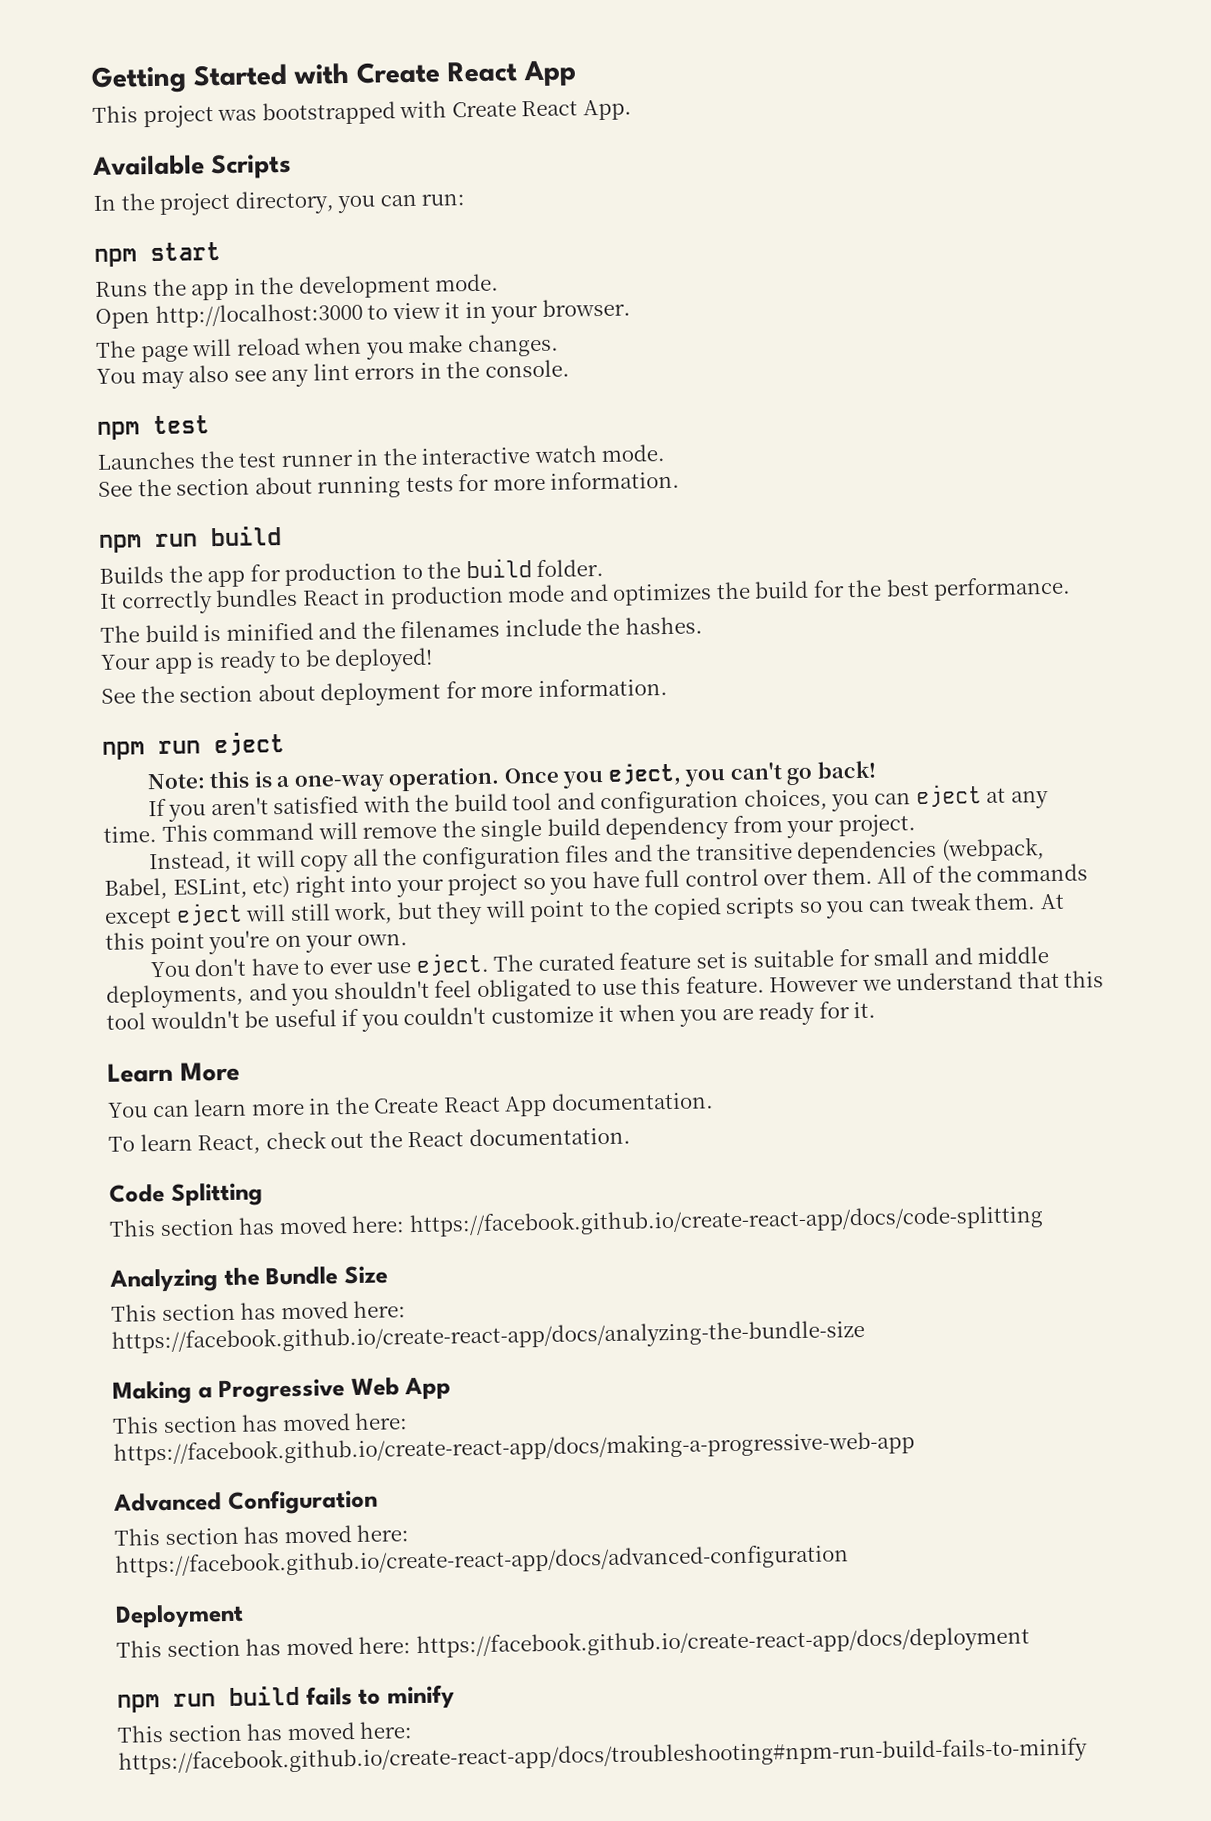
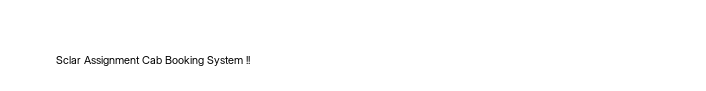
- Getting Started with Create React App
- This project was bootstrapped with Create React App.
- Available Scripts
- In the project directory, you can run:
- npm start
- Runs the app in the development mode.
- Open http://localhost:3000 to view it in your browser.
- The page will reload when you make changes.
- You may also see any lint errors in the console.
- npm test
- Launches the test runner in the interactive watch mode.
- See the section about running tests for more information.
- npm run build
- Builds the app for production to the build folder.
- It correctly bundles React in production mode and optimizes the build for the best performance.
- The build is minified and the filenames include the hashes.
- Your app is ready to be deployed!
- See the section about deployment for more information.
- npm run eject
- Note: this is a one-way operation. Once you eject, you can't go back!
- If you aren't satisfied with the build tool and configuration choices, you can eject at any time. This command will remove the single build dependency from your project.
- Instead, it will copy all the configuration files and the transitive dependencies (webpack, Babel, ESLint, etc) right into your project so you have full control over them. All of the commands except eject will still work, but they will point to the copied scripts so you can tweak them. At this point you're on your own.
- You don't have to ever use eject. The curated feature set is suitable for small and middle deployments, and you shouldn't feel obligated to use this feature. However we understand that this tool wouldn't be useful if you couldn't customize it when you are ready for it.
- Learn More
- You can learn more in the Create React App documentation.
- To learn React, check out the React documentation.
- Code Splitting
- This section has moved here: https://facebook.github.io/create-react-app/docs/code-splitting
- Analyzing the Bundle Size
- This section has moved here: https://facebook.github.io/create-react-app/docs/analyzing-the-bundle-size
- Making a Progressive Web App
- This section has moved here: https://facebook.github.io/create-react-app/docs/making-a-progressive-web-app
- Advanced Configuration
- This section has moved here: https://facebook.github.io/create-react-app/docs/advanced-configuration
- Deployment
- This section has moved here: https://facebook.github.io/create-react-app/docs/deployment
- npm run build fails to minify
- This section has moved here: https://facebook.github.io/create-react-app/docs/troubleshooting#npm-run-build-fails-to-minify
+ Sclar Assignment Cab Booking System !!

